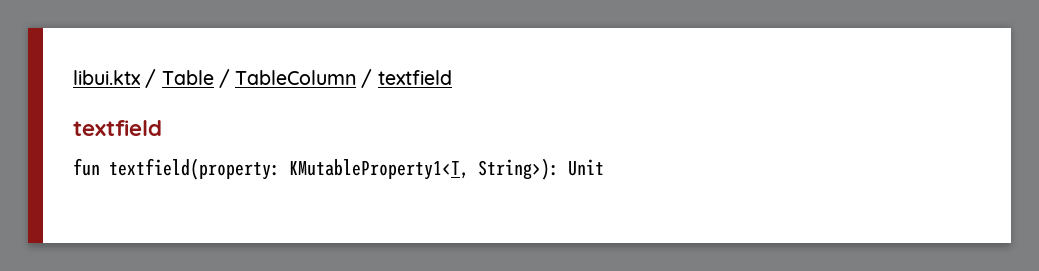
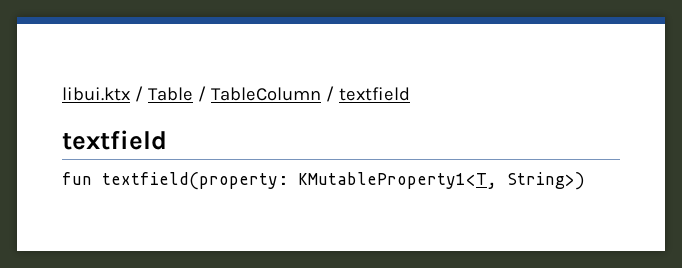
- fun textfield(property: KMutableProperty1<T, String>): Unit
+ fun textfield(property: KMutableProperty1<T, String>)

